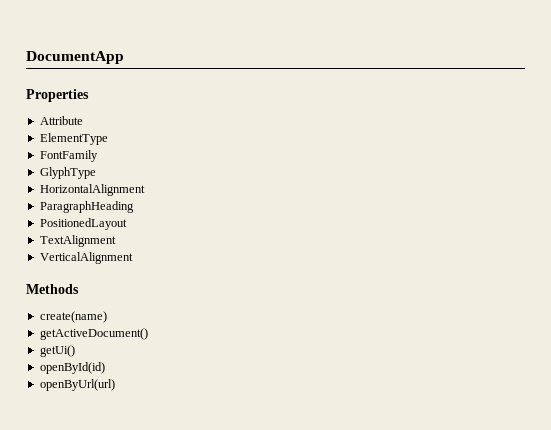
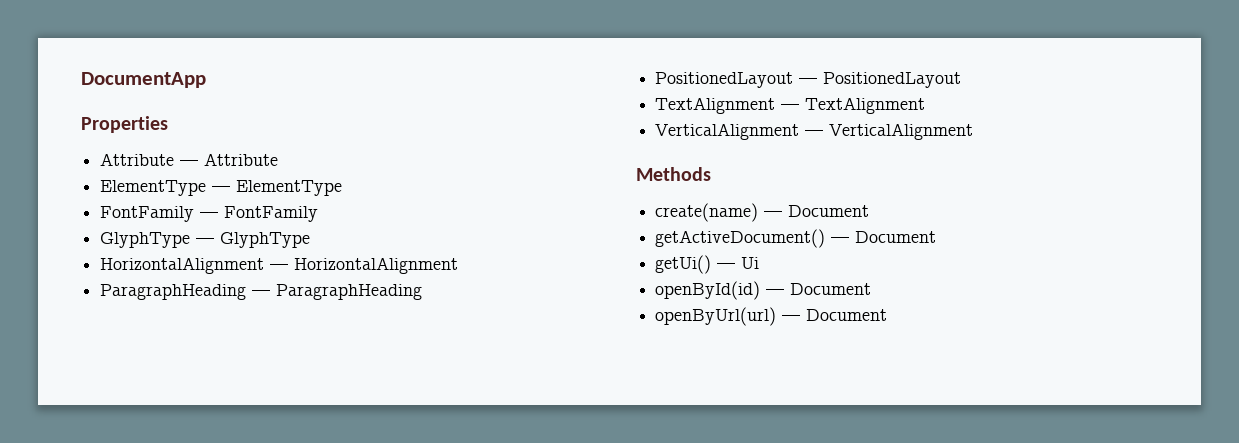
- Attribute
- ElementType
- FontFamily
- GlyphType
- HorizontalAlignment
- ParagraphHeading
- PositionedLayout
- TextAlignment
- VerticalAlignment
+ Attribute — Attribute
+ ElementType — ElementType
+ FontFamily — FontFamily
+ GlyphType — GlyphType
+ HorizontalAlignment — HorizontalAlignment
+ ParagraphHeading — ParagraphHeading
+ PositionedLayout — PositionedLayout
+ TextAlignment — TextAlignment
+ VerticalAlignment — VerticalAlignment
- create(name)
+ create(name) — Document
- getActiveDocument()
+ getActiveDocument() — Document
- getUi()
+ getUi() — Ui
- openById(id)
+ openById(id) — Document
- openByUrl(url)
+ openByUrl(url) — Document

